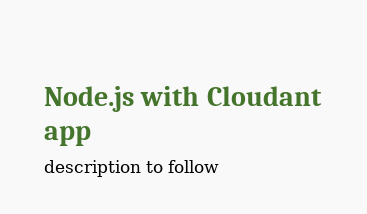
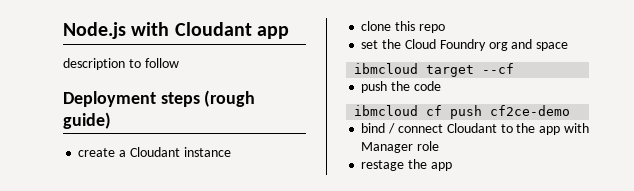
+ Deployment steps (rough guide)
+ create a Cloudant instance
+ clone this repo
+ set the Cloud Foundry org and space
+ ibmcloud target --cf
+ push the code
+ ibmcloud cf push cf2ce-demo
+ bind / connect Cloudant to the app with Manager role
+ restage the app

